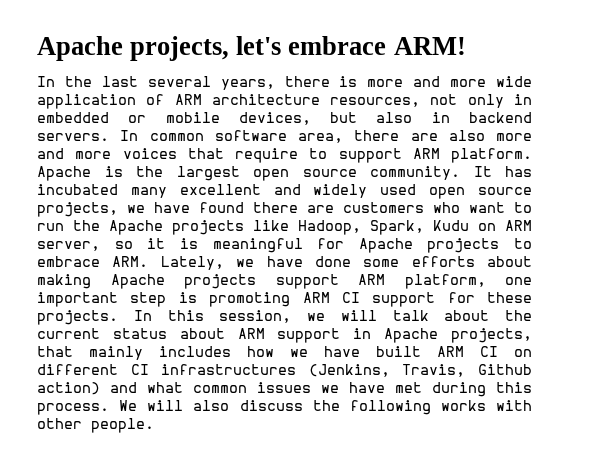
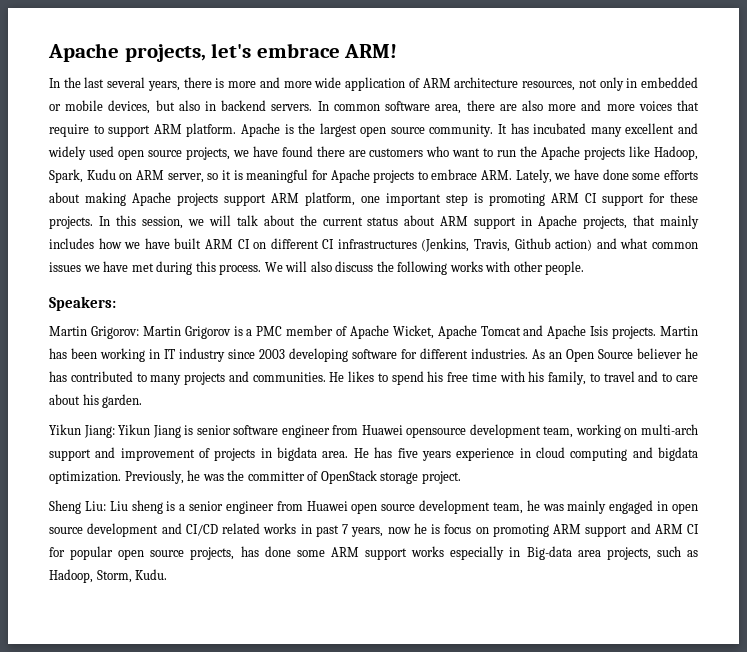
+ Speakers:
+ Martin Grigorov: Martin Grigorov is a PMC member of Apache Wicket, Apache Tomcat and Apache Isis projects. Martin has been working in IT industry since 2003 developing software for different industries. As an Open Source believer he has contributed to many projects and communities. He likes to spend his free time with his family, to travel and to care about his garden.
+ Yikun Jiang: Yikun Jiang is senior software engineer from Huawei opensource development team, working on multi-arch support and improvement of projects in bigdata area. He has five years experience in cloud computing and bigdata optimization. Previously, he was the committer of OpenStack storage project.
+ Sheng Liu: Liu sheng is a senior engineer from Huawei open source development team, he was mainly engaged in open source development and CI/CD related works in past 7 years, now he is focus on promoting ARM support and ARM CI for popular open source projects, has done some ARM support works especially in Big-data area projects, such as Hadoop, Storm, Kudu.

